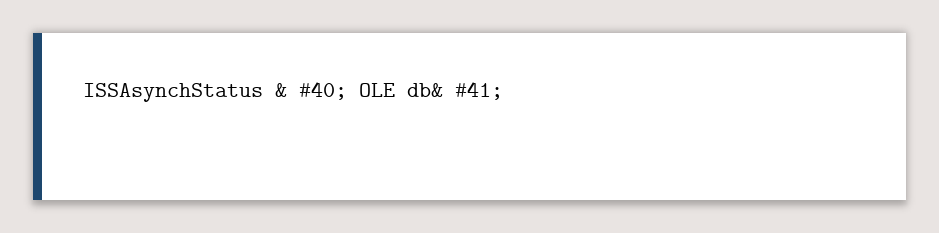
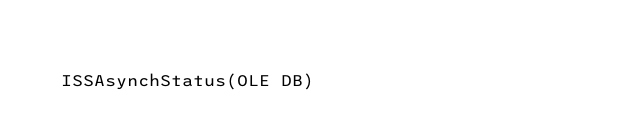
- ISSAsynchStatus & #40; OLE db& #41;
+ ISSAsynchStatus(OLE DB)

